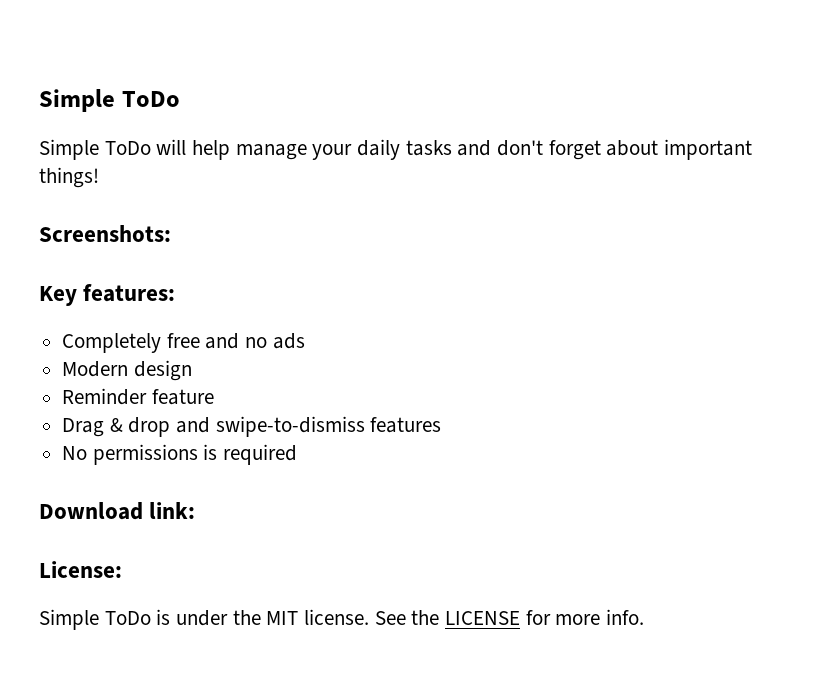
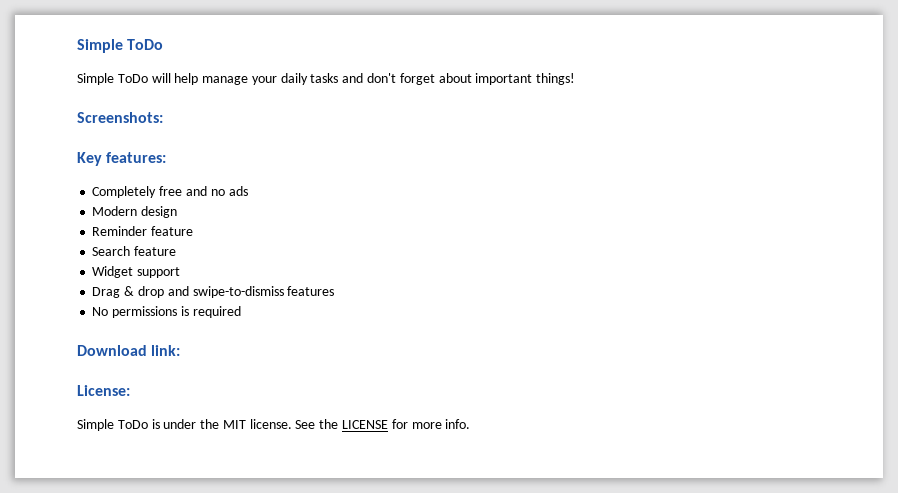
+ Search feature
+ Widget support

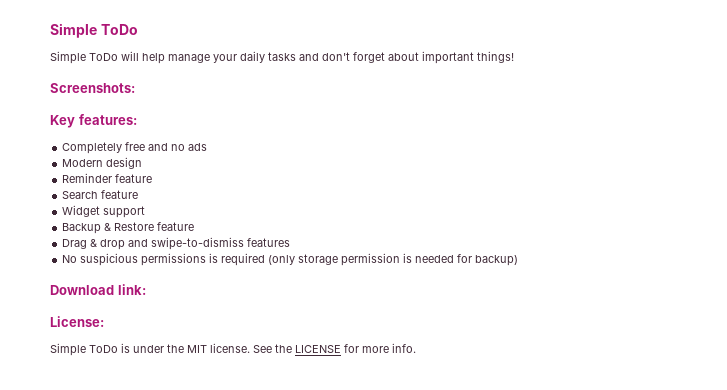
+ Backup & Restore feature
- No permissions is required
+ No suspicious permissions is required (only storage permission is needed for backup)

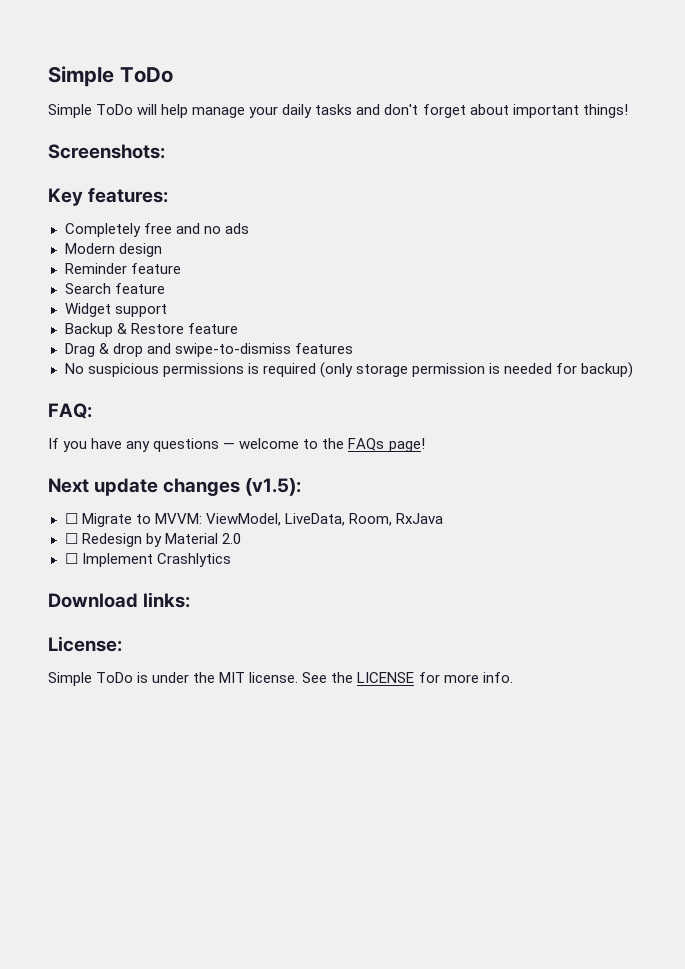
+ FAQ:
+ If you have any questions — welcome to the FAQs page!
+ Next update changes (v1.5):
+ ☐ Migrate to MVVM: ViewModel, LiveData, Room, RxJava
+ ☐ Redesign by Material 2.0
+ ☐ Implement Crashlytics
- Download link:
+ Download links:

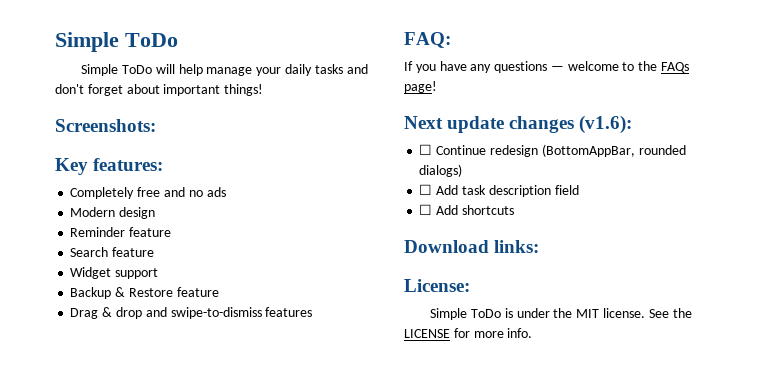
- No suspicious permissions is required (only storage permission is needed for backup)
- Next update changes (v1.5):
- ☐ Migrate to MVVM: ViewModel, LiveData, Room, RxJava
- ☐ Redesign by Material 2.0
- ☐ Implement Crashlytics
+ Next update changes (v1.6):
+ ☐ Continue redesign (BottomAppBar, rounded dialogs)
+ ☐ Add task description field
+ ☐ Add shortcuts

